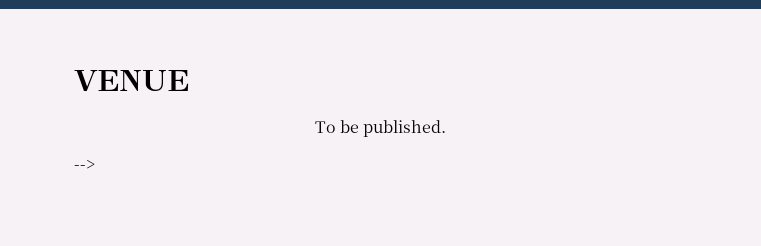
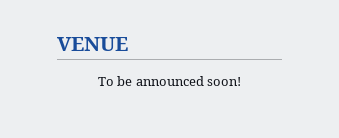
- To be published.
- -->
+ To be announced soon!

